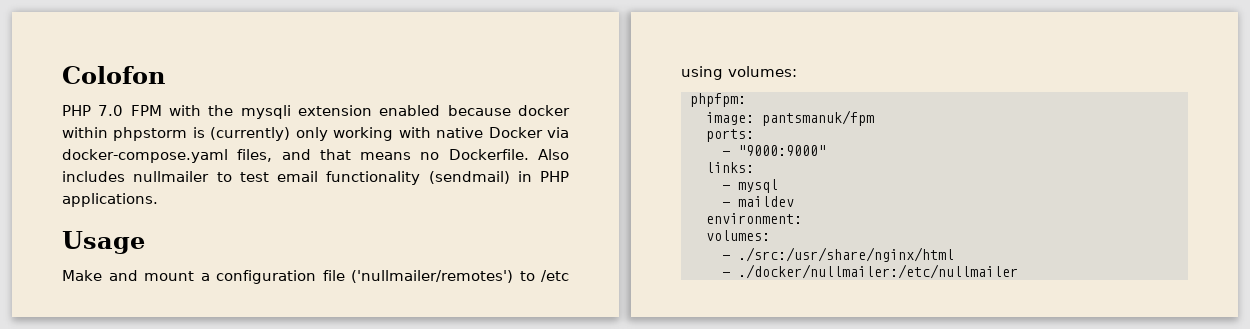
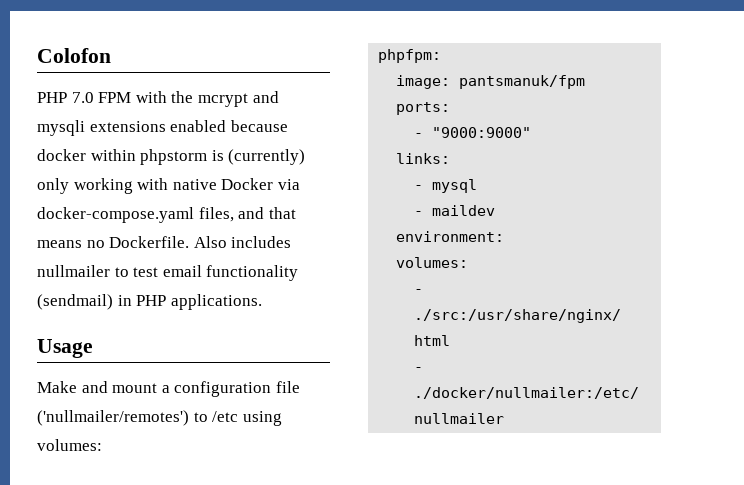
- PHP 7.0 FPM with the mysqli extension enabled because docker within phpstorm is (currently) only working with native Docker via docker-compose.yaml files, and that means no Dockerfile.
+ PHP 7.0 FPM with the mcrypt and mysqli extensions enabled because docker within phpstorm is (currently) only working with native Docker via docker-compose.yaml files, and that means no Dockerfile.

